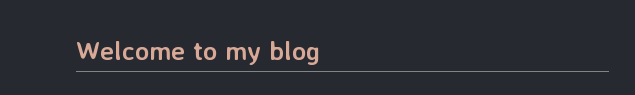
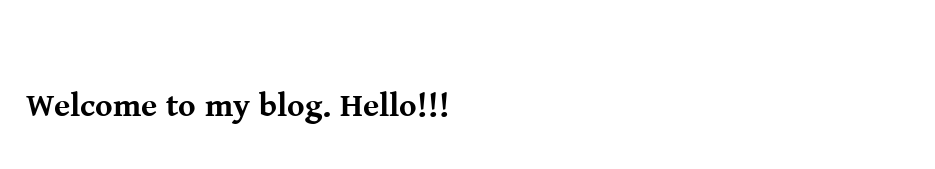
- Welcome to my blog
+ Welcome to my blog. Hello!!!

